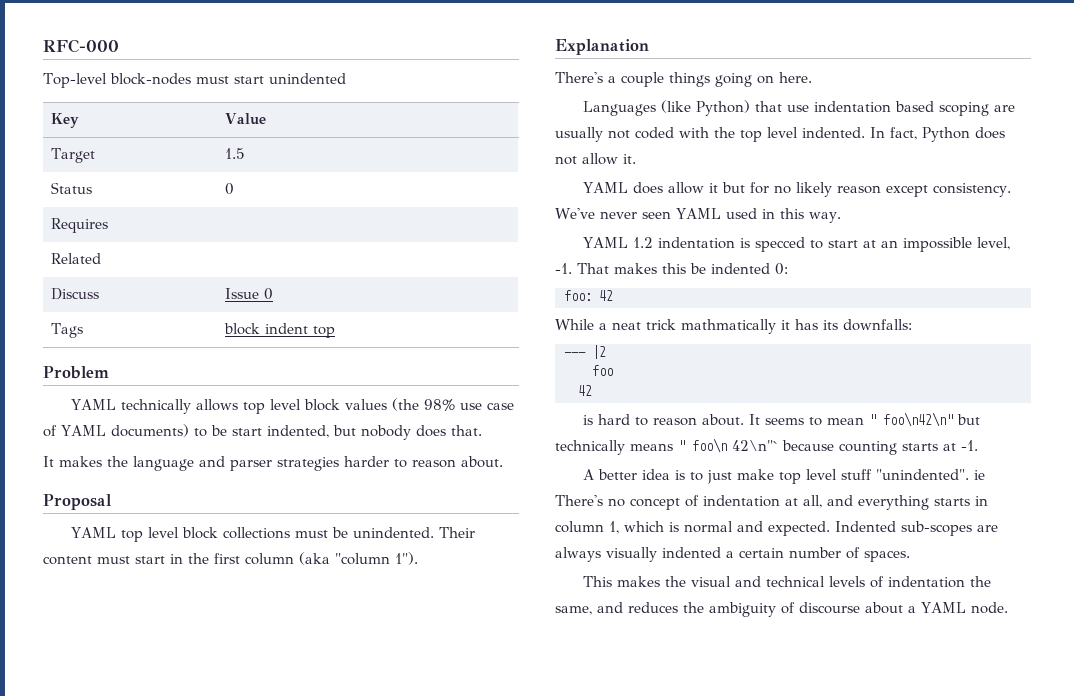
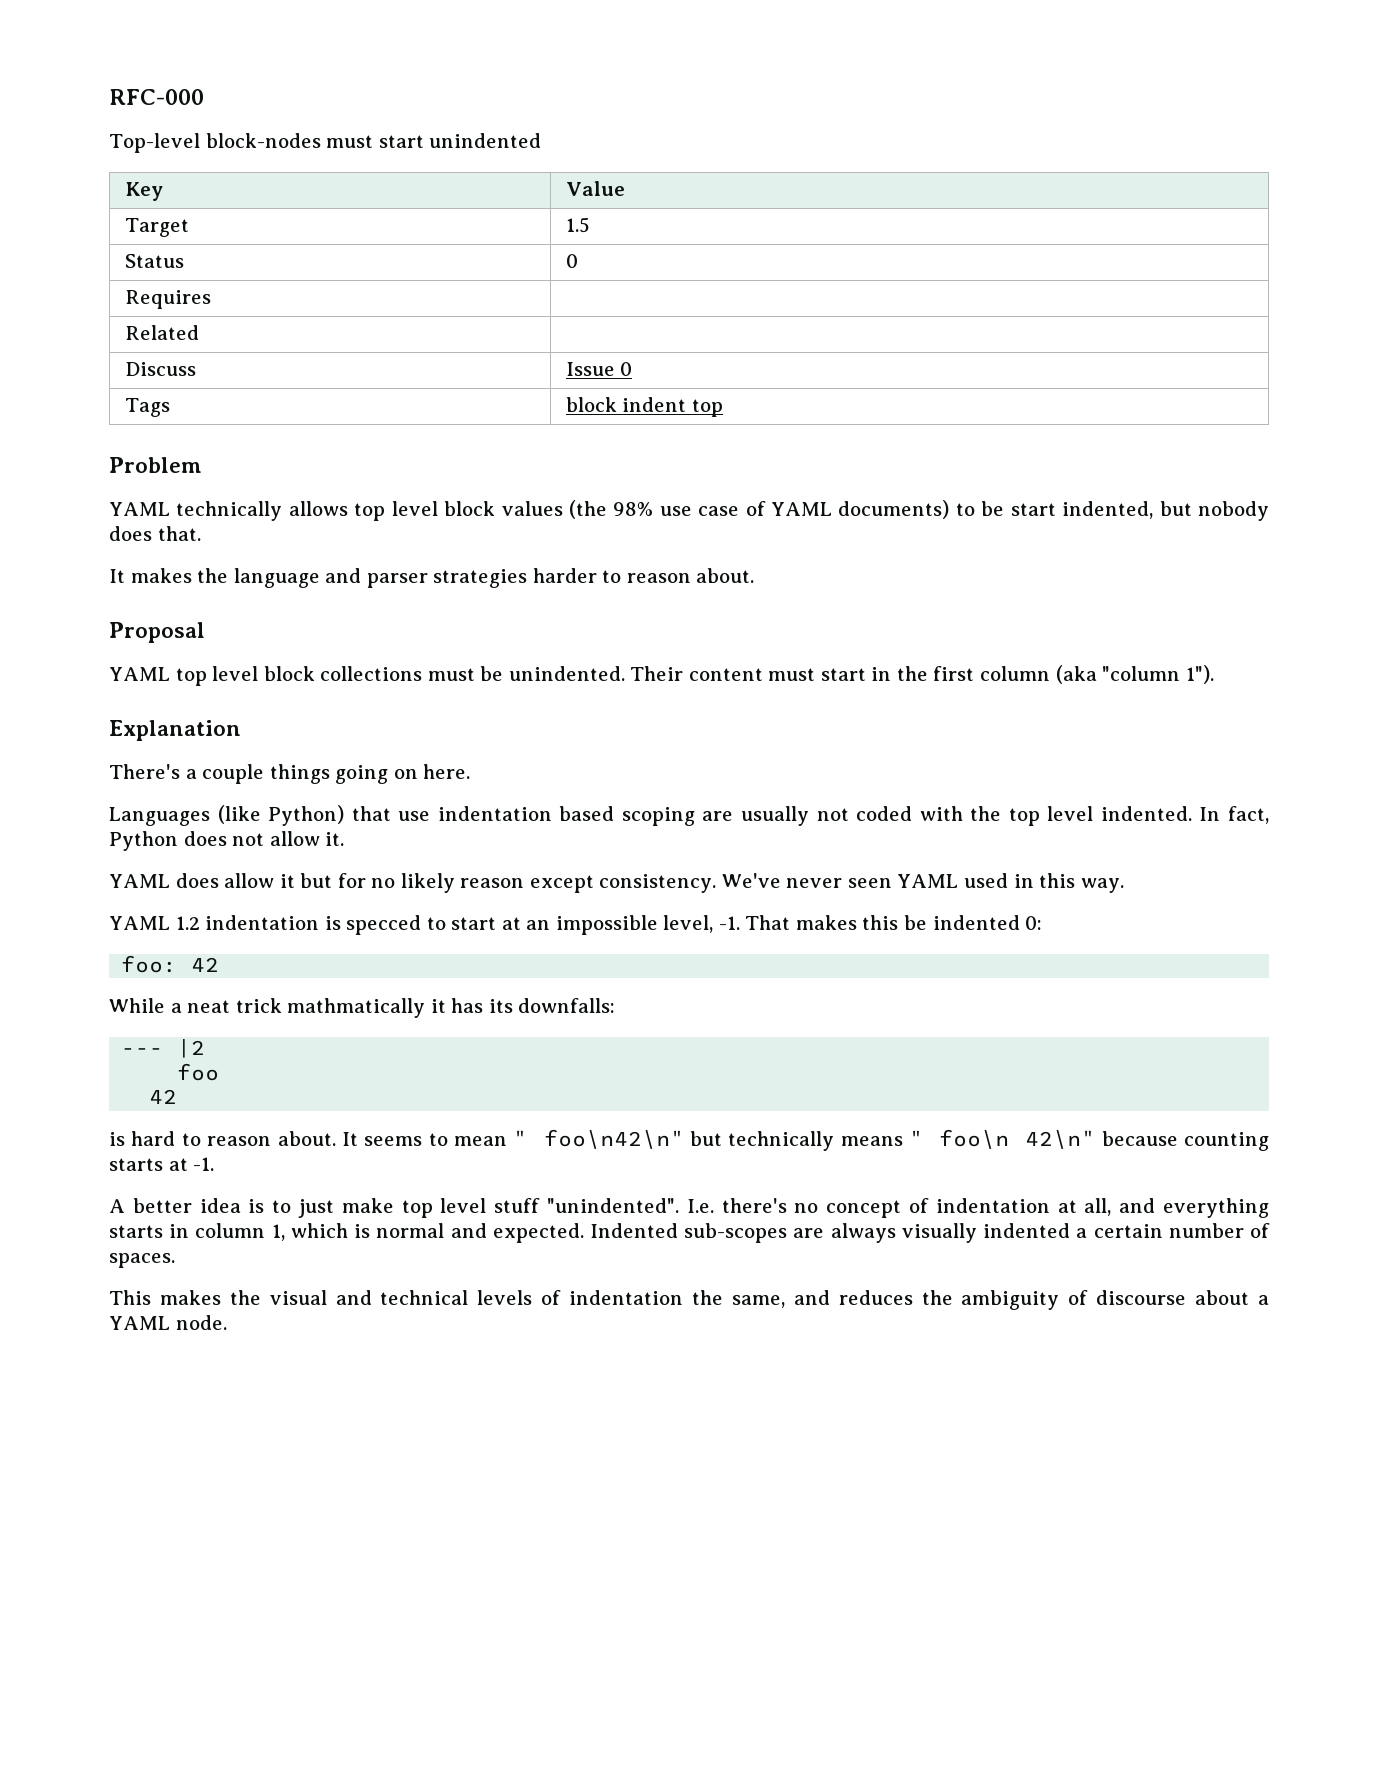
- It seems to mean " foo\n42\n" but technically means " foo\n 42\n"` because counting starts at -1.
+ It seems to mean " foo\n42\n" but technically means " foo\n 42\n" because counting starts at -1.
- A better idea is to just make top level stuff "unindented". ie There's no concept of indentation at all, and everything starts in column 1, which is normal and expected.
+ A better idea is to just make top level stuff "unindented". I.e. there's no concept of indentation at all, and everything starts in column 1, which is normal and expected.

